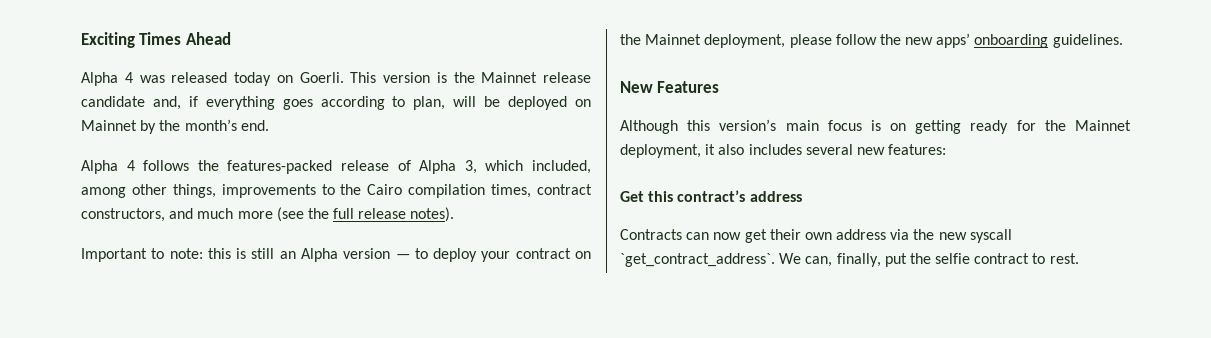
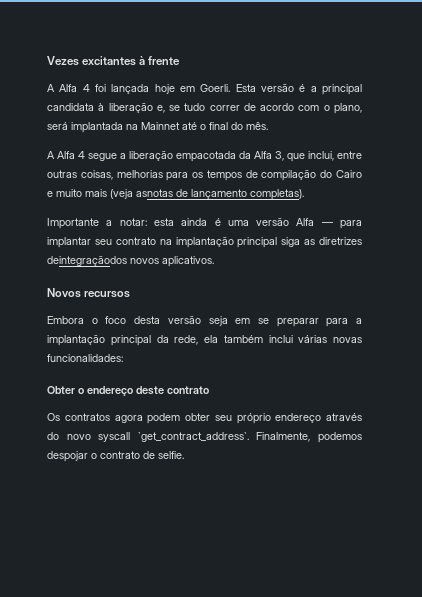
- Exciting Times Ahead
- Alpha 4 was released today on Goerli. This version is the Mainnet release candidate and, if everything goes according to plan, will be deployed on Mainnet by the month’s end.
- Alpha 4 follows the features-packed release of Alpha 3, which included, among other things, improvements to the Cairo compilation times, contract constructors, and much more (see the full release notes).
- Important to note: this is still an Alpha version — to deploy your contract on the Mainnet deployment, please follow the new apps’ onboarding guidelines.
- New Features
- Although this version’s main focus is on getting ready for the Mainnet deployment, it also includes several new features:
- Get this contract’s address
- Contracts can now get their own address via the new syscall `get_contract_address`. We can, finally, put the selfie contract to rest.
+ Vezes excitantes à frente
+ A Alfa 4 foi lançada hoje em Goerli. Esta versão é a principal candidata à liberação e, se tudo correr de acordo com o plano, será implantada na Mainnet até o final do mês.
+ A Alfa 4 segue a liberação empacotada da Alfa 3, que inclui, entre outras coisas, melhorias para os tempos de compilação do Cairo e muito mais (veja asnotas de lançamento completas).
+ Importante a notar: esta ainda é uma versão Alfa — para implantar seu contrato na implantação principal siga as diretrizes deintegraçãodos novos aplicativos.
+ Novos recursos
+ Embora o foco desta versão seja em se preparar para a implantação principal da rede, ela também inclui várias novas funcionalidades:
+ Obter o endereço deste contrato
+ Os contratos agora podem obter seu próprio endereço através do novo syscall `get_contract_address`. Finalmente, podemos despojar o contrato de selfie.

